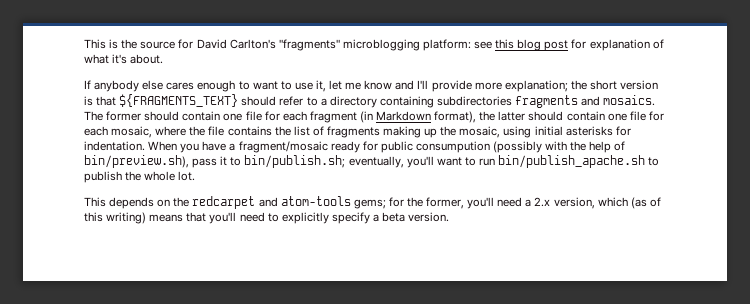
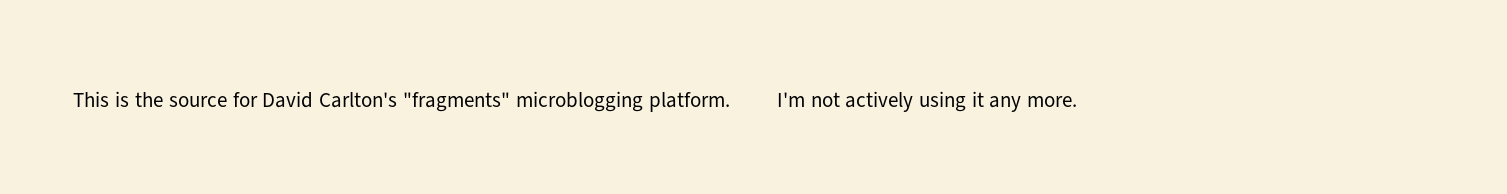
- This is the source for David Carlton's "fragments" microblogging platform: see this blog post for explanation of what it's about.
- If anybody else cares enough to want to use it, let me know and I'll provide more explanation; the short version is that ${FRAGMENTS_TEXT} should refer to a directory containing subdirectories fragments and mosaics. The former should contain one file for each fragment (in Markdown format), the latter should contain one file for each mosaic, where the file contains the list of fragments making up the mosaic, using initial asterisks for indentation. When you have a fragment/mosaic ready for public consumpution (possibly with the help of bin/preview.sh), pass it to bin/publish.sh; eventually, you'll want to run bin/publish_apache.sh to publish the whole lot.
- This depends on the redcarpet and atom-tools gems; for the former, you'll need a 2.x version, which (as of this writing) means that you'll need to explicitly specify a beta version.
+ This is the source for David Carlton's "fragments" microblogging platform. I'm not actively using it any more.

